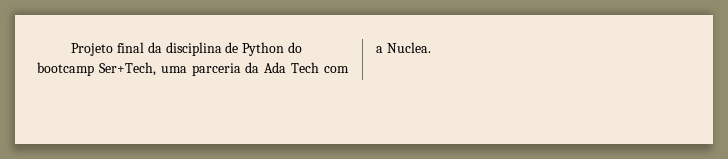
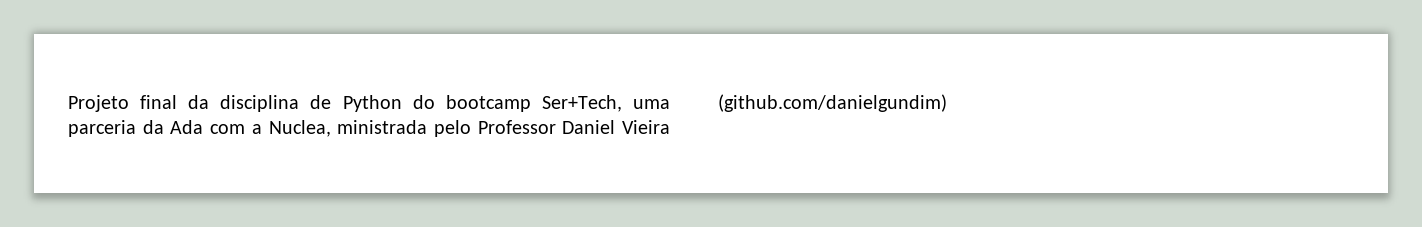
- Projeto final da disciplina de Python do bootcamp Ser+Tech, uma parceria da Ada Tech com a Nuclea.
+ Projeto final da disciplina de Python do bootcamp Ser+Tech, uma parceria da Ada com a Nuclea, ministrada pelo Professor Daniel Vieira (github.com/danielgundim)

